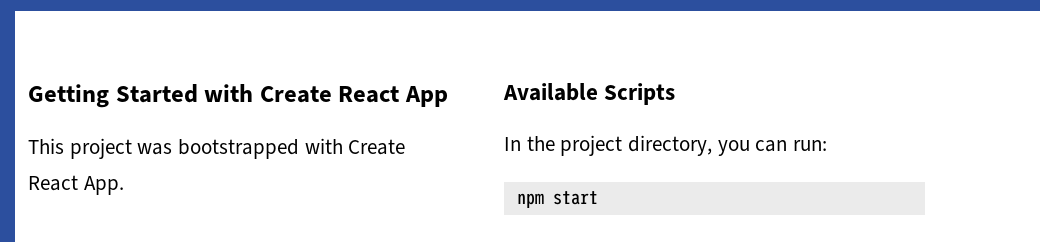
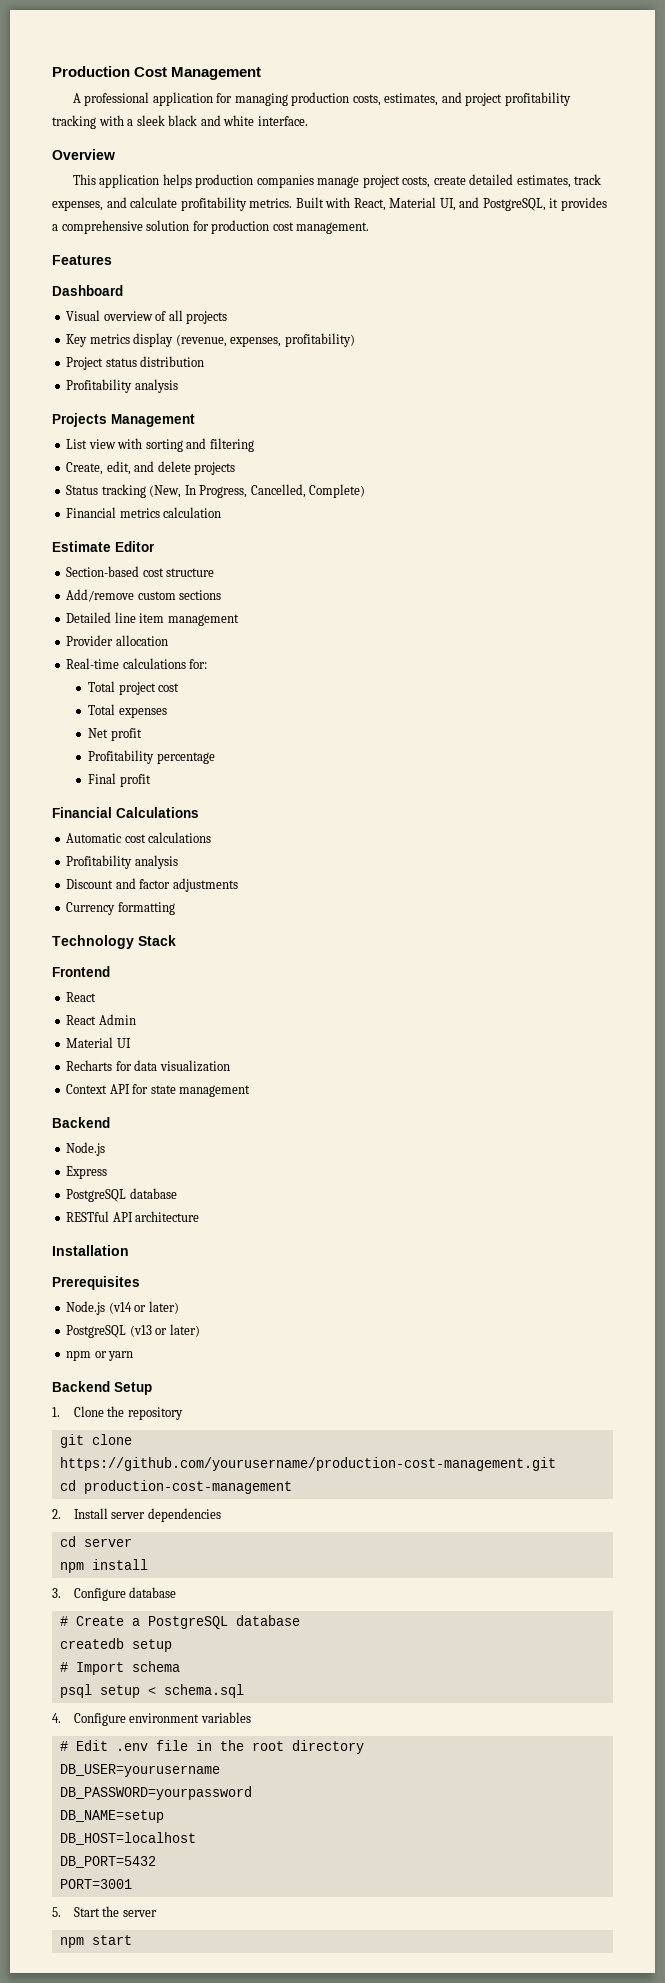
- Getting Started with Create React App
- This project was bootstrapped with Create React App.
- Available Scripts
- In the project directory, you can run:
+ Production Cost Management
+ A professional application for managing production costs, estimates, and project profitability tracking with a sleek black and white interface.
+ Overview
+ This application helps production companies manage project costs, create detailed estimates, track expenses, and calculate profitability metrics. Built with React, Material UI, and PostgreSQL, it provides a comprehensive solution for production cost management.
+ Features
+ Dashboard
+ Visual overview of all projects
+ Key metrics display (revenue, expenses, profitability)
+ Project status distribution
+ Profitability analysis
+ Projects Management
+ List view with sorting and filtering
+ Create, edit, and delete projects
+ Status tracking (New, In Progress, Cancelled, Complete)
+ Financial metrics calculation
+ Estimate Editor
+ Section-based cost structure
+ Add/remove custom sections
+ Detailed line item management
+ Provider allocation
+ Real-time calculations for:
+ Total project cost
+ Total expenses
+ Net profit
+ Profitability percentage
+ Final profit
+ Financial Calculations
+ Automatic cost calculations
+ Profitability analysis
+ Discount and factor adjustments
+ Currency formatting
+ Technology Stack
+ Frontend
+ React
+ React Admin
+ Material UI
+ Recharts for data visualization
+ Context API for state management
+ Backend
+ Node.js
+ Express
+ PostgreSQL database
+ RESTful API architecture
+ Installation
+ Prerequisites
+ Node.js (v14 or later)
+ PostgreSQL (v13 or later)
+ npm or yarn
+ Backend Setup
+ 1. Clone the repository
+ git clone https://github.com/yourusername/production-cost-management.git
+ cd production-cost-management
+ 2. Install server dependencies
+ cd server
+ npm install
+ 3. Configure database
+ # Create a PostgreSQL database
+ createdb setup
+ # Import schema
+ psql setup < schema.sql
+ 4. Configure environment variables
+ # Edit .env file in the root directory
+ DB_USER=yourusername
+ DB_PASSWORD=yourpassword
+ DB_NAME=setup
+ DB_HOST=localhost
+ DB_PORT=5432
+ PORT=3001
+ 5. Start the server

